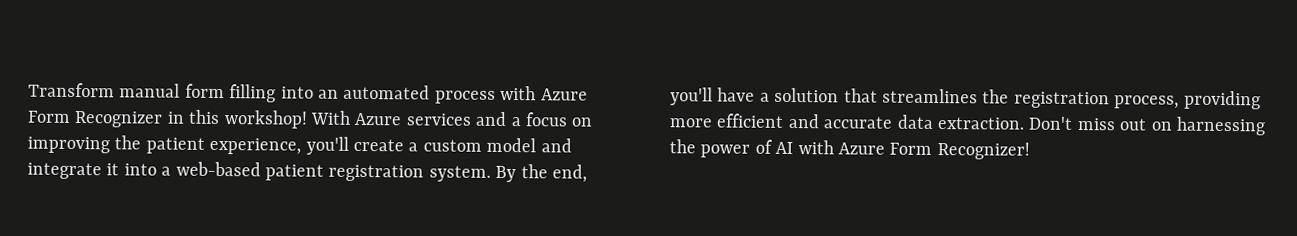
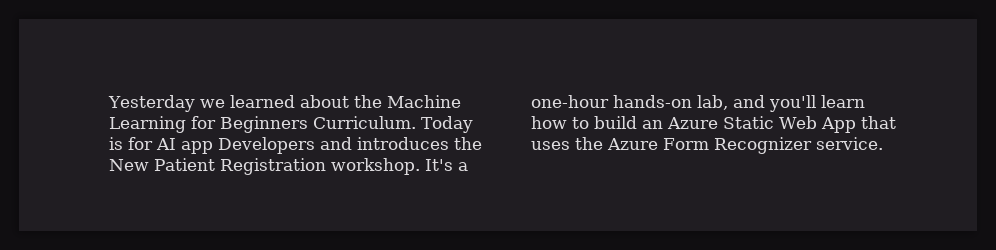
- Transform manual form filling into an automated process with Azure Form Recognizer in this workshop! With Azure services and a focus on improving the patient experience, you'll create a custom model and integrate it into a web-based patient registration system. By the end, you'll have a solution that streamlines the registration process, providing more efficient and accurate data extraction. Don't miss out on harnessing the power of AI with Azure Form Recognizer!
+ Yesterday we learned about the Machine Learning for Beginners Curriculum. Today is for AI app Developers and introduces the New Patient Registration workshop. It's a one-hour hands-on lab, and you'll learn how to build an Azure Static Web App that uses the Azure Form Recognizer service.

